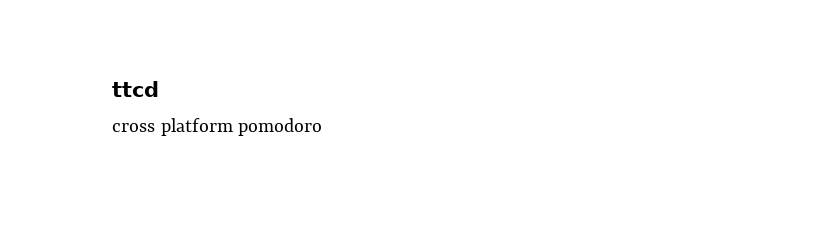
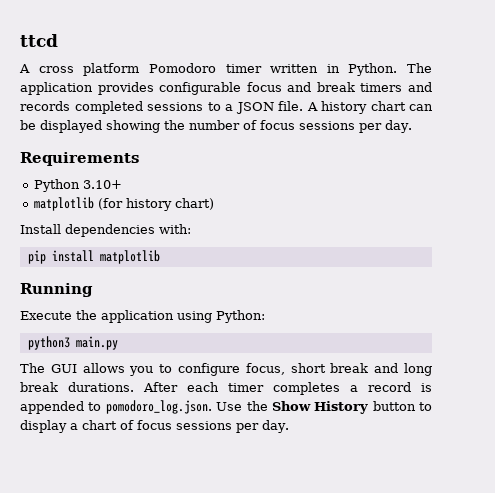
- cross platform pomodoro
+ A cross platform Pomodoro timer written in Python. The application provides configurable focus and break timers and records completed sessions to a JSON file. A history chart can be displayed showing the number of focus sessions per day.
+ Requirements
+ Python 3.10+
+ matplotlib (for history chart)
+ Install dependencies with:
+ pip install matplotlib
+ Running
+ Execute the application using Python:
+ python3 main.py
+ The GUI allows you to configure focus, short break and long break durations. After each timer completes a record is appended to pomodoro_log.json. Use the Show History button to display a chart of focus sessions per day.

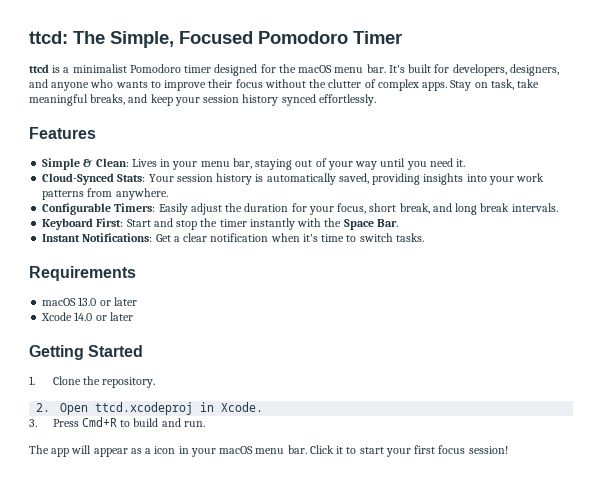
- ttcd
- A cross platform Pomodoro timer written in Python. The application provides configurable focus and break timers and records completed sessions to a JSON file. A history chart can be displayed showing the number of focus sessions per day.
+ ttcd: The Simple, Focused Pomodoro Timer
+ ttcd is a minimalist Pomodoro timer designed for the macOS menu bar. It's built for developers, designers, and anyone who wants to improve their focus without the clutter of complex apps. Stay on task, take meaningful breaks, and keep your session history synced effortlessly.
+ Features
+ Simple & Clean: Lives in your menu bar, staying out of your way until you need it.
+ Cloud-Synced Stats: Your session history is automatically saved, providing insights into your work patterns from anywhere.
+ Configurable Timers: Easily adjust the duration for your focus, short break, and long break intervals.
+ Keyboard First: Start and stop the timer instantly with the Space Bar.
+ Instant Notifications: Get a clear notification when it's time to switch tasks.
  Requirements
- Python 3.10+
- matplotlib (for history chart)
- Install dependencies with:
- pip install matplotlib
- Running
- Execute the application using Python:
- python3 main.py
- The GUI allows you to configure focus, short break and long break durations. After each timer completes a record is appended to pomodoro_log.json. Use the Show History button to display a chart of focus sessions per day.
+ macOS 13.0 or later
+ Xcode 14.0 or later
+ Getting Started
+ 1. Clone the repository.
+ 2. Open ttcd.xcodeproj in Xcode.
+ 3. Press Cmd+R to build and run.
+ The app will appear as a icon in your macOS menu bar. Click it to start your first focus session!

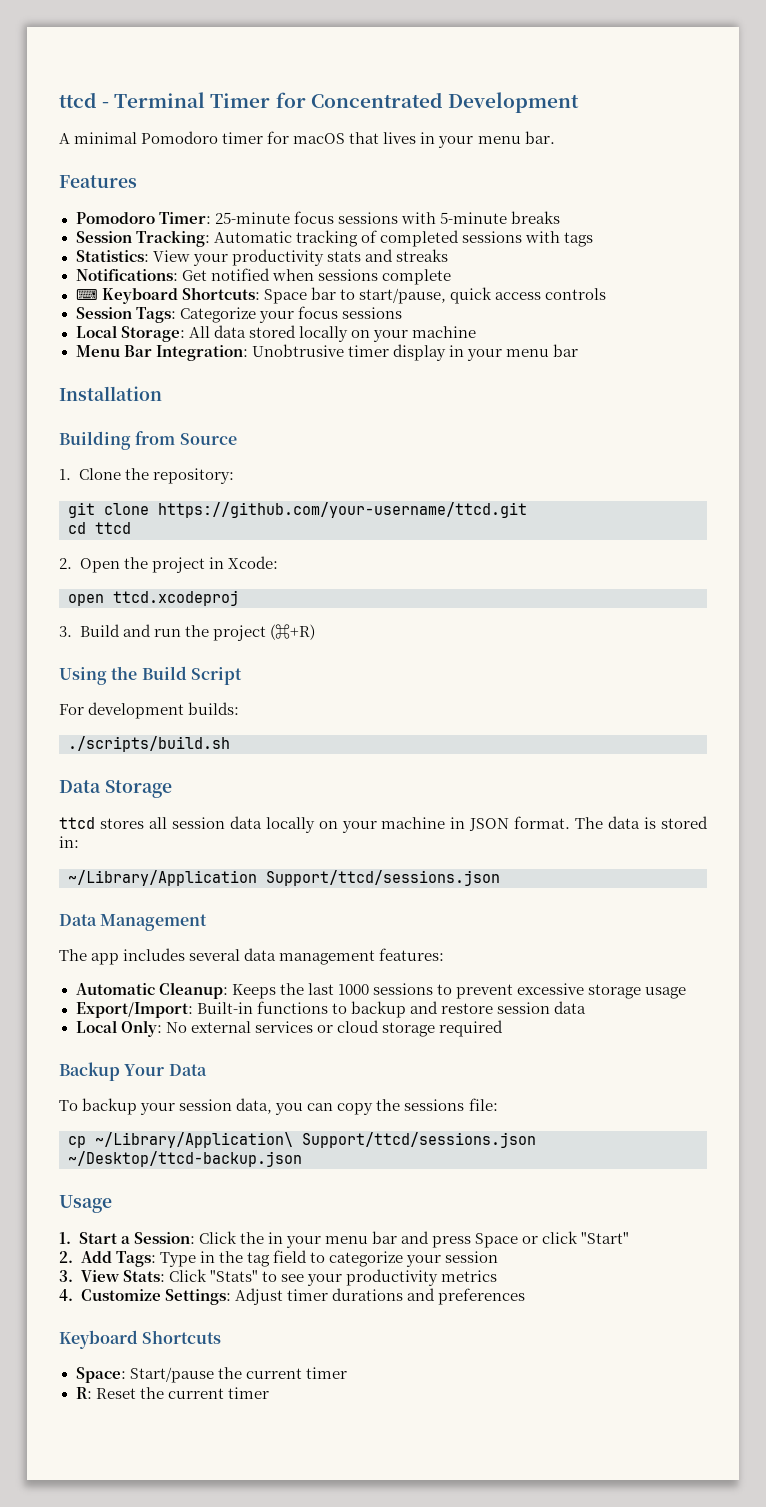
- ttcd: The Simple, Focused Pomodoro Timer
- ttcd is a minimalist Pomodoro timer designed for the macOS menu bar. It's built for developers, designers, and anyone who wants to improve their focus without the clutter of complex apps. Stay on task, take meaningful breaks, and keep your session history synced effortlessly.
+ ttcd - Terminal Timer for Concentrated Development
+ A minimal Pomodoro timer for macOS that lives in your menu bar.
  Features
- Simple & Clean: Lives in your menu bar, staying out of your way until you need it.
- Cloud-Synced Stats: Your session history is automatically saved, providing insights into your work patterns from anywhere.
- Configurable Timers: Easily adjust the duration for your focus, short break, and long break intervals.
- Keyboard First: Start and stop the timer instantly with the Space Bar.
- Instant Notifications: Get a clear notification when it's time to switch tasks.
- Requirements
- macOS 13.0 or later
- Xcode 14.0 or later
- Getting Started
- 1. Clone the repository.
- 2. Open ttcd.xcodeproj in Xcode.
- 3. Press Cmd+R to build and run.
- The app will appear as a icon in your macOS menu bar. Click it to start your first focus session!
+ Pomodoro Timer: 25-minute focus sessions with 5-minute breaks
+ Session Tracking: Automatic tracking of completed sessions with tags
+ Statistics: View your productivity stats and streaks
+ Notifications: Get notified when sessions complete
+ ⌨ Keyboard Shortcuts: Space bar to start/pause, quick access controls
+ Session Tags: Categorize your focus sessions
+ Local Storage: All data stored locally on your machine
+ Menu Bar Integration: Unobtrusive timer display in your menu bar
+ Installation
+ Building from Source
+ 1. Clone the repository:
+ git clone https://github.com/your-username/ttcd.git
+ cd ttcd
+ 2. Open the project in Xcode:
+ open ttcd.xcodeproj
+ 3. Build and run the project (⌘+R)
+ Using the Build Script
+ For development builds:
+ ./scripts/build.sh
+ Data Storage
+ ttcd stores all session data locally on your machine in JSON format. The data is stored in:
+ ~/Library/Application Support/ttcd/sessions.json
+ Data Management
+ The app includes several data management features:
+ Automatic Cleanup: Keeps the last 1000 sessions to prevent excessive storage usage
+ Export/Import: Built-in functions to backup and restore session data
+ Local Only: No external services or cloud storage required
+ Backup Your Data
+ To backup your session data, you can copy the sessions file:
+ cp ~/Library/Application\ Support/ttcd/sessions.json ~/Desktop/ttcd-backup.json
+ Usage
+ 1. Start a Session: Click the in your menu bar and press Space or click "Start"
+ 2. Add Tags: Type in the tag field to categorize your session
+ 3. View Stats: Click "Stats" to see your productivity metrics
+ 4. Customize Settings: Adjust timer durations and preferences
+ Keyboard Shortcuts
+ Space: Start/pause the current timer
+ R: Reset the current timer

